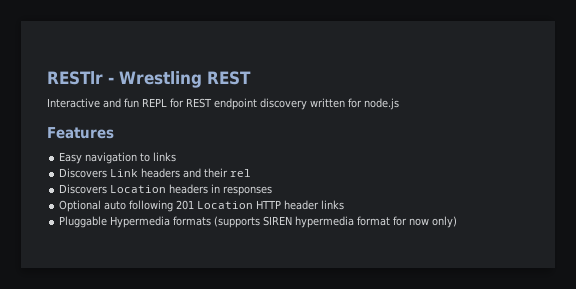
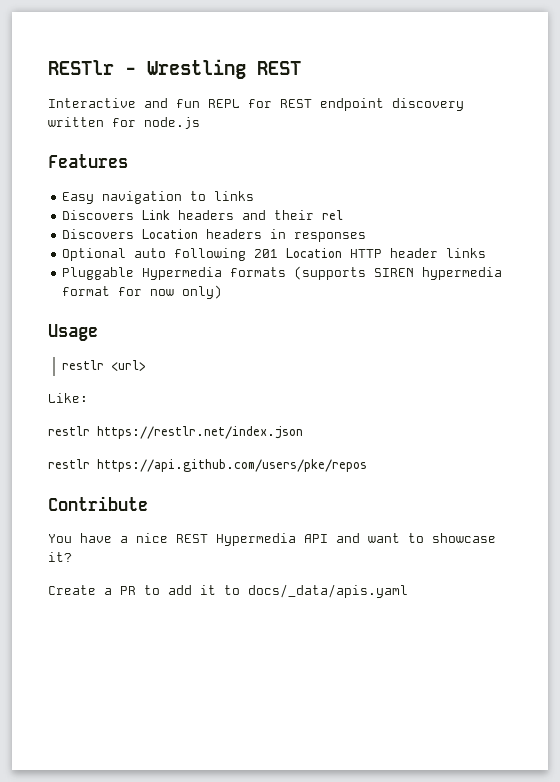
+ Usage
+ restlr <url>
+ Like:
+ restlr https://restlr.net/index.json
+ restlr https://api.github.com/users/pke/repos
+ Contribute
+ You have a nice REST Hypermedia API and want to showcase it?
+ Create a PR to add it to docs/_data/apis.yaml

